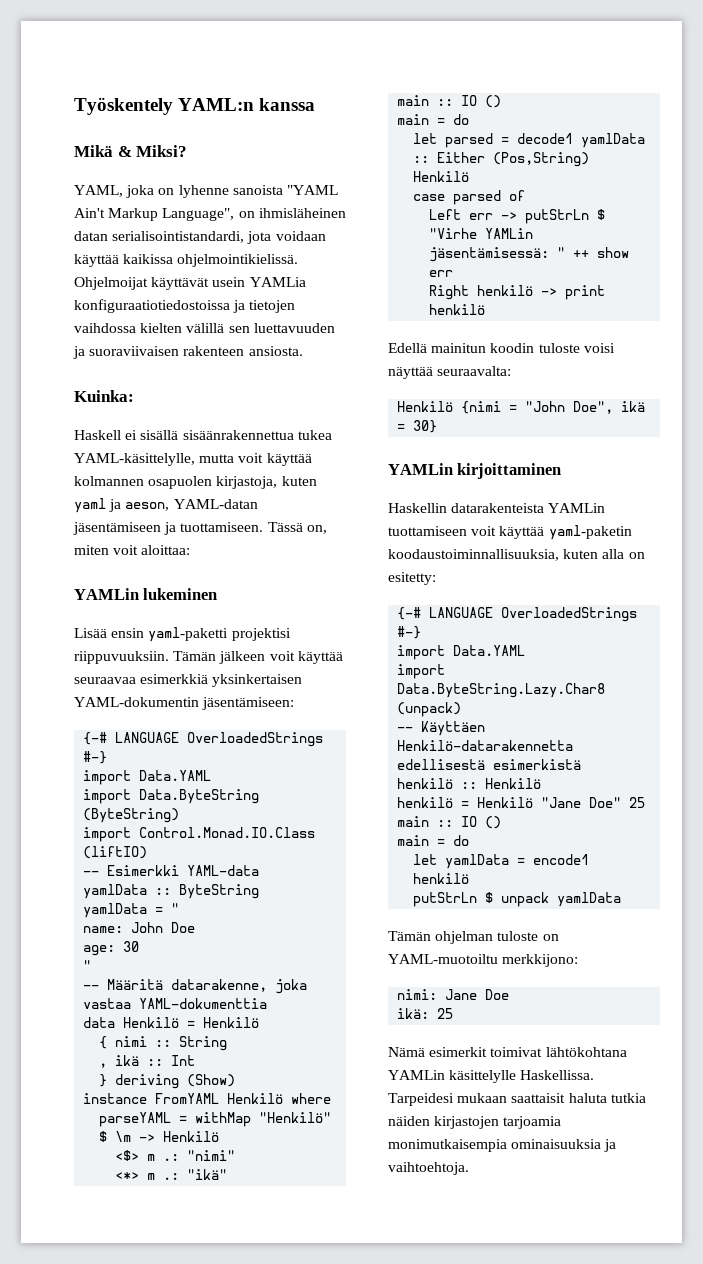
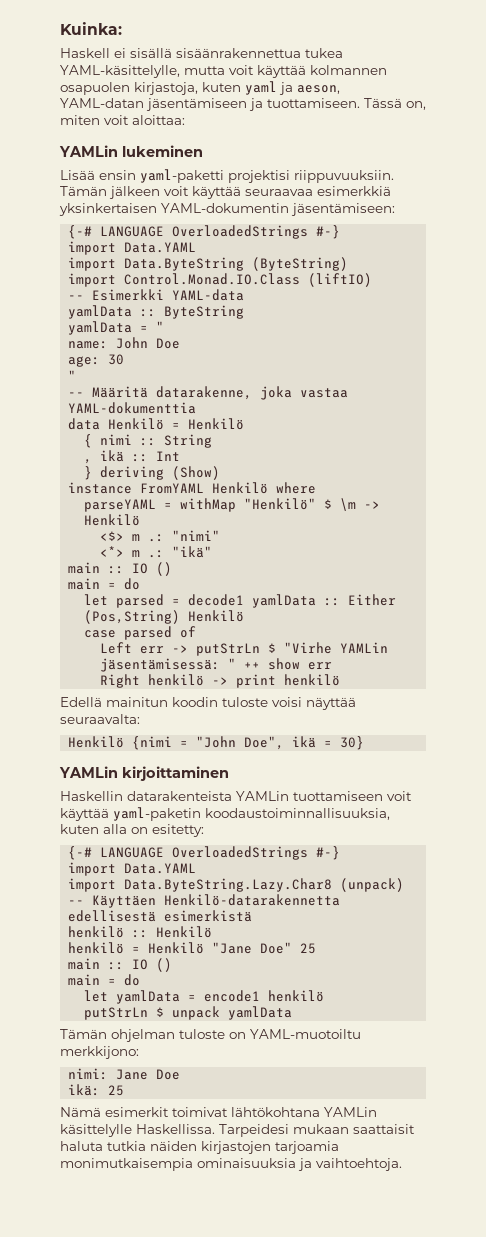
- Työskentely YAML:n kanssa
- Mikä & Miksi?
- YAML, joka on lyhenne sanoista "YAML Ain't Markup Language", on ihmisläheinen datan serialisointistandardi, jota voidaan käyttää kaikissa ohjelmointikielissä. Ohjelmoijat käyttävät usein YAMLia konfiguraatiotiedostoissa ja tietojen vaihdossa kielten välillä sen luettavuuden ja suoraviivaisen rakenteen ansiosta.

